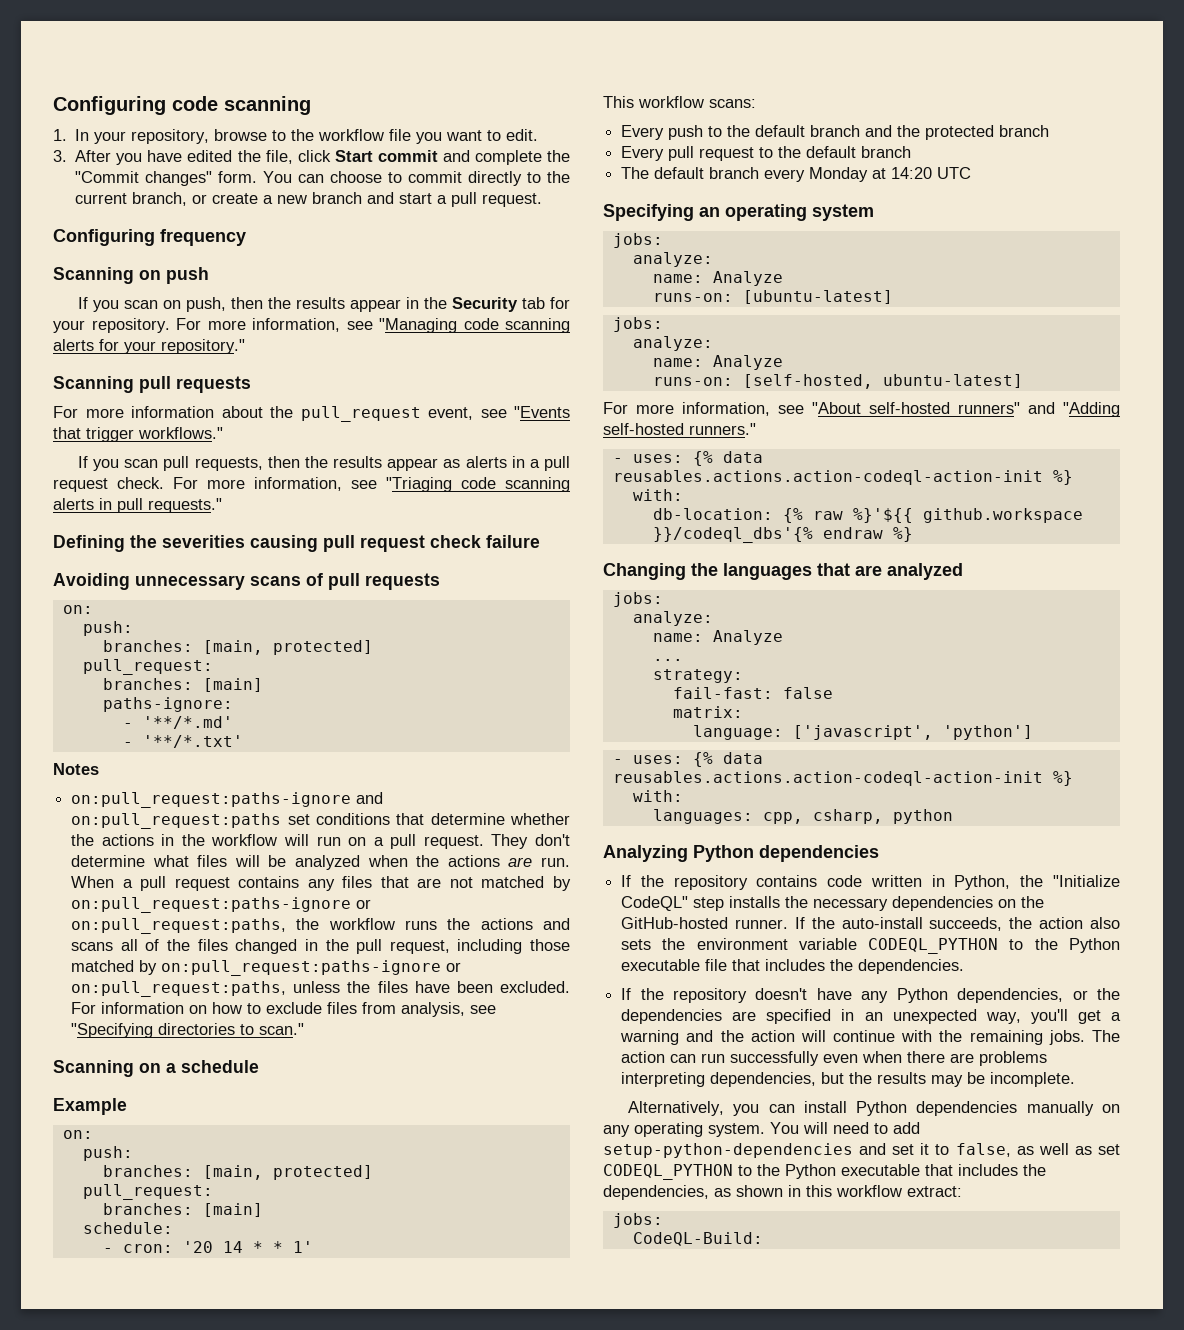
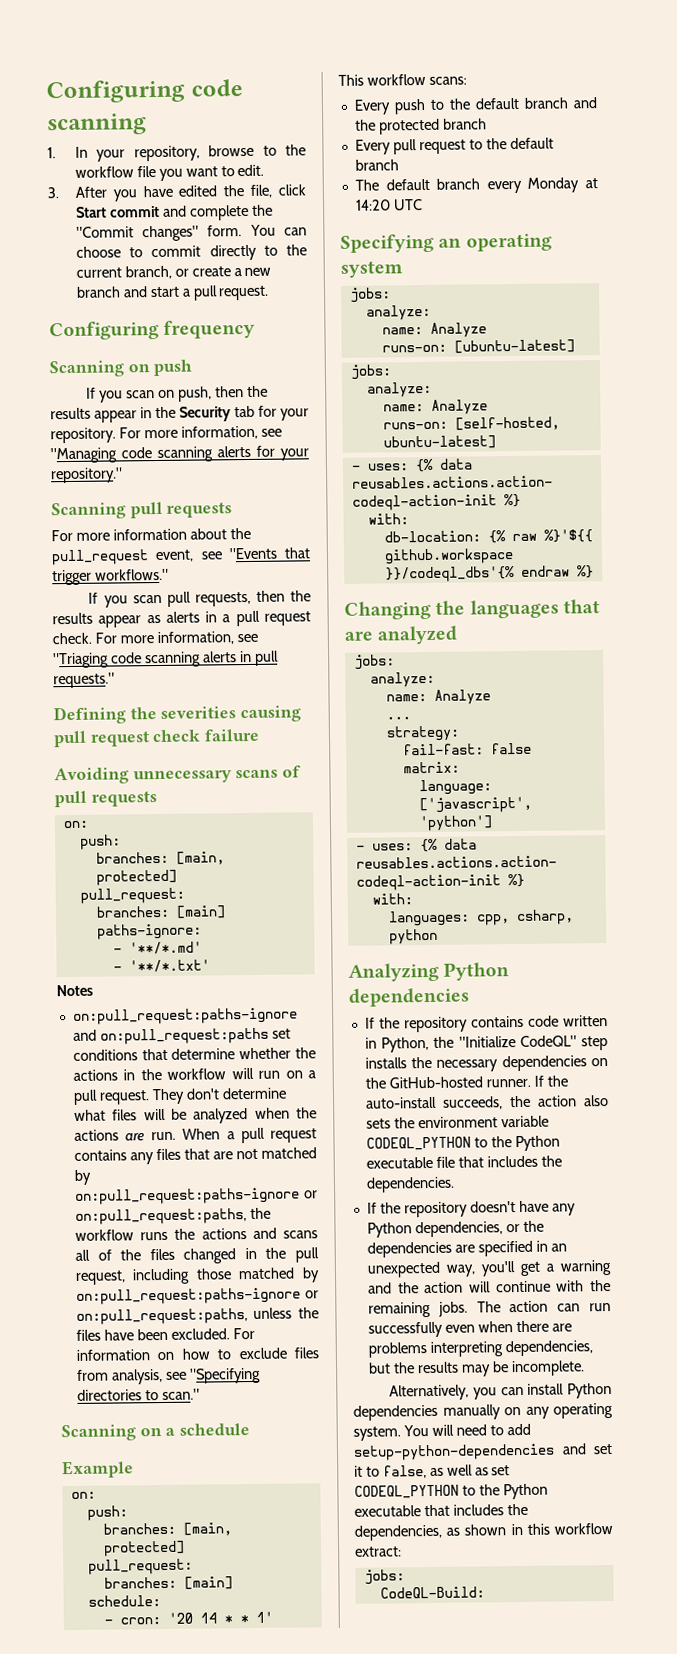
- For more information, see "About self-hosted runners" and "Adding self-hosted runners."

